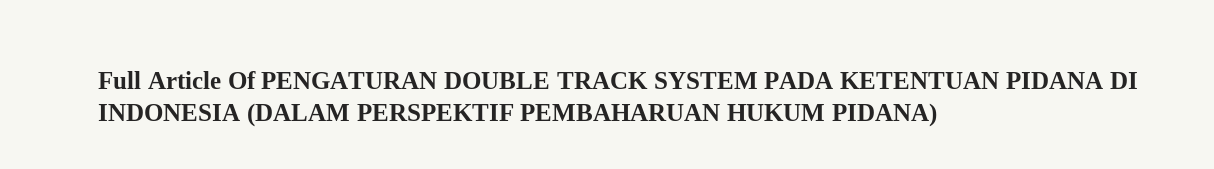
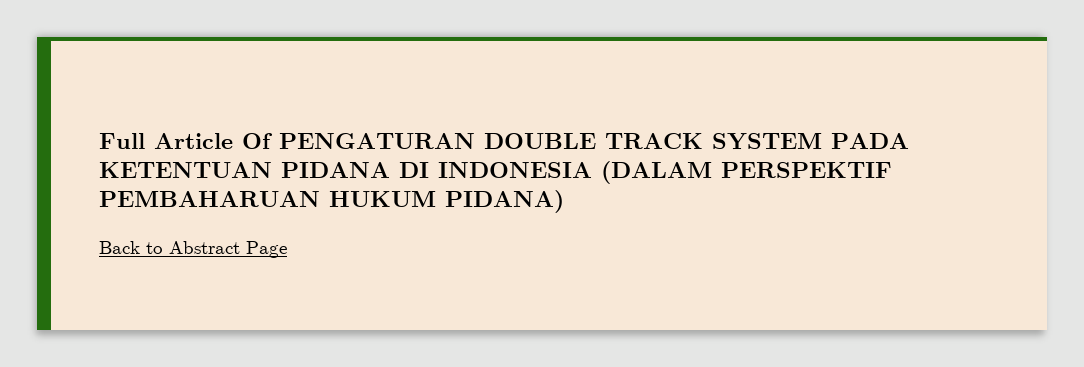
+ Back to Abstract Page

